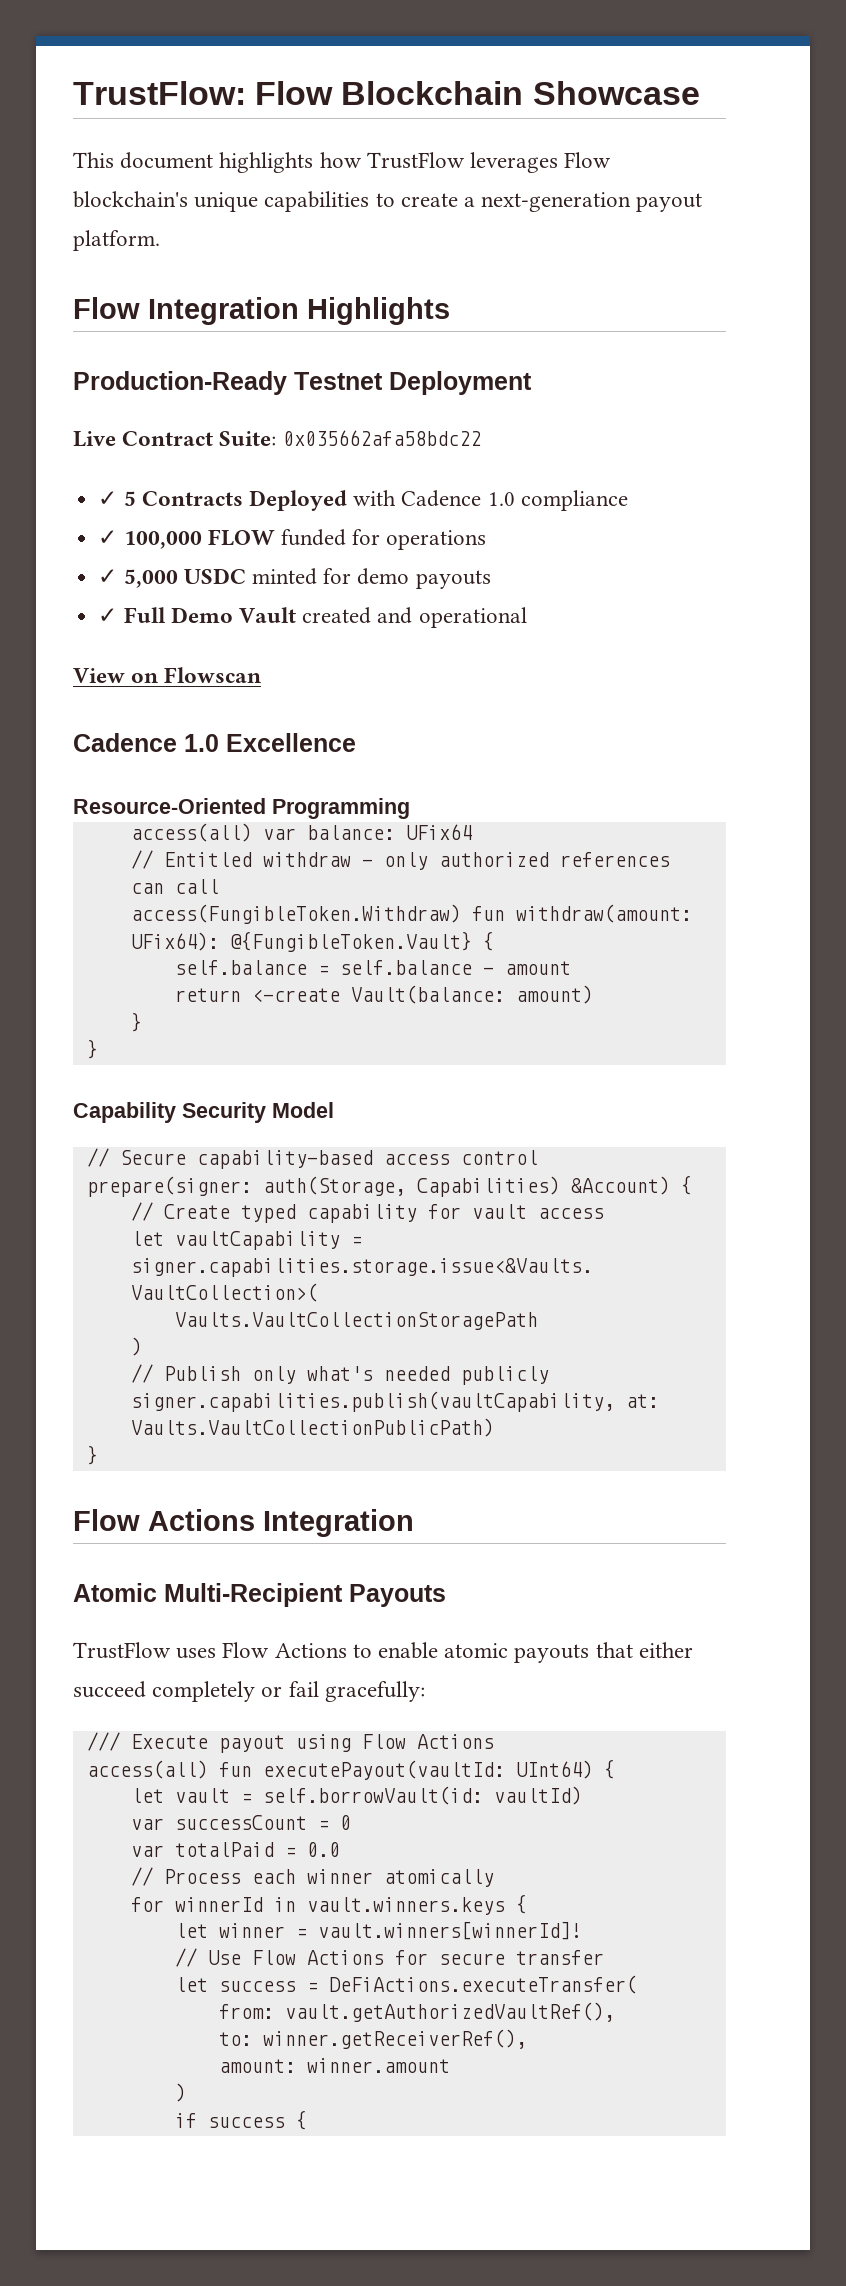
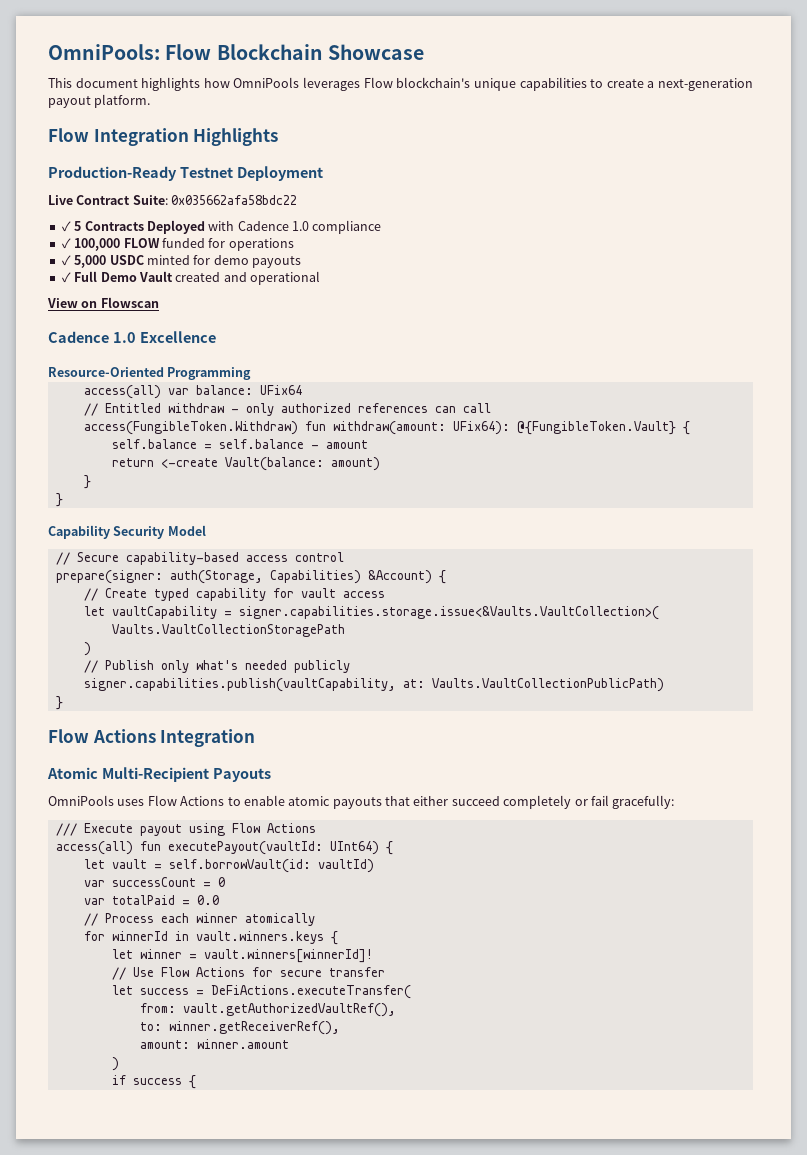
- TrustFlow: Flow Blockchain Showcase
+ OmniPools: Flow Blockchain Showcase
- This document highlights how TrustFlow leverages Flow blockchain's unique capabilities to create a next-generation payout platform.
+ This document highlights how OmniPools leverages Flow blockchain's unique capabilities to create a next-generation payout platform.
- TrustFlow uses Flow Actions to enable atomic payouts that either succeed completely or fail gracefully:
+ OmniPools uses Flow Actions to enable atomic payouts that either succeed completely or fail gracefully:

